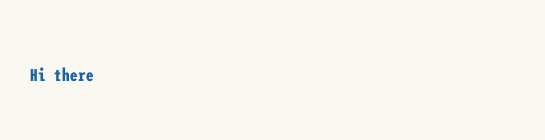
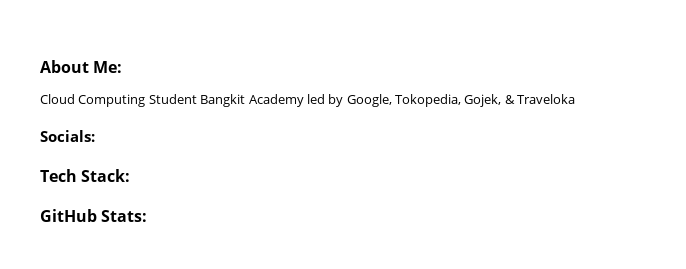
- Hi there
+ About Me:
+ Cloud Computing Student Bangkit Academy led by Google, Tokopedia, Gojek, & Traveloka
+ Socials:
+ Tech Stack:
+ GitHub Stats:

